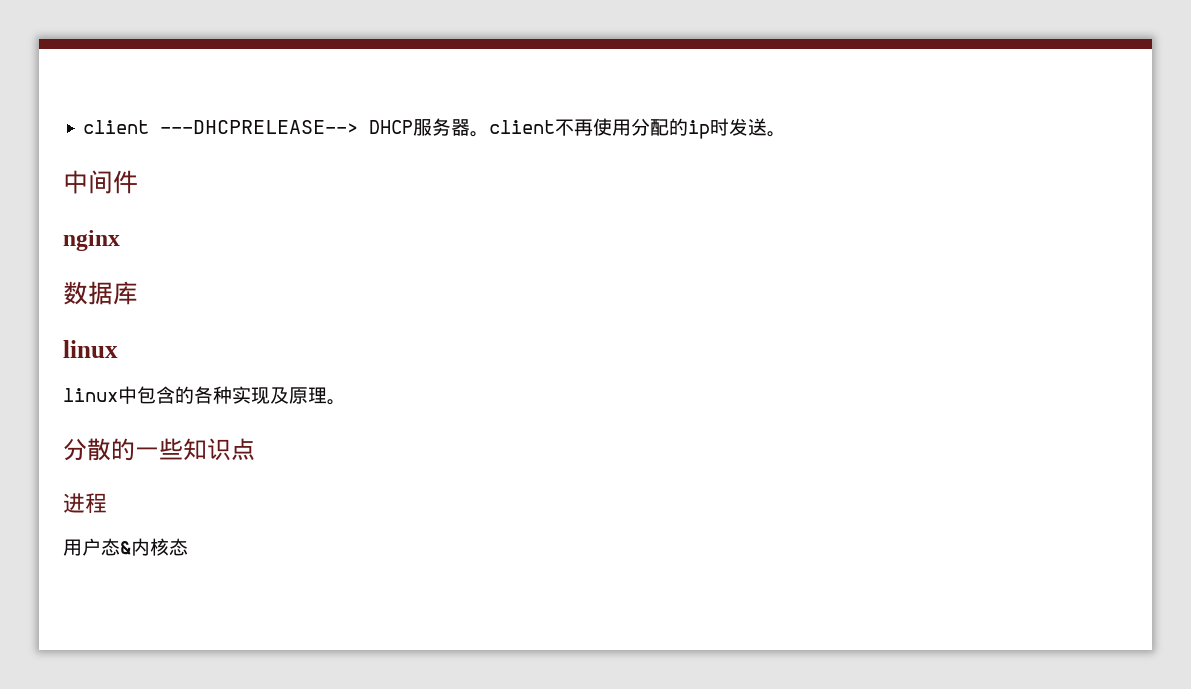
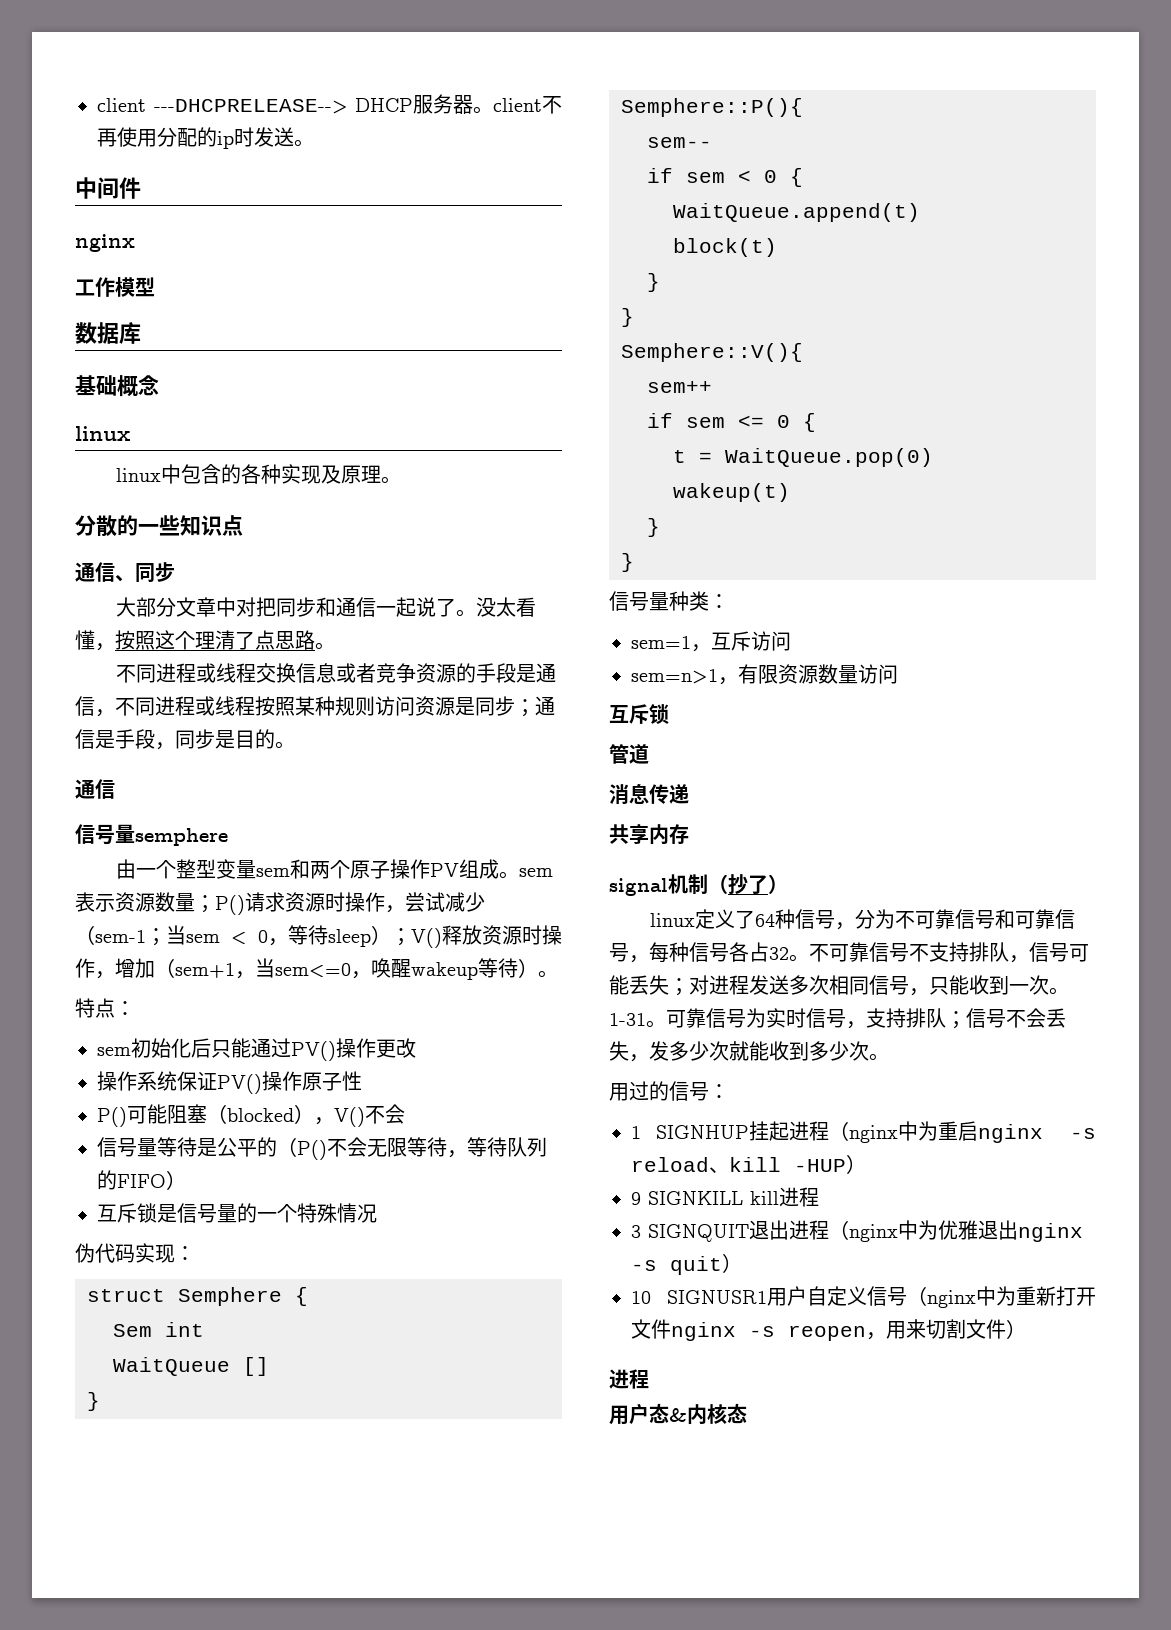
+ 工作模型
+ 基础概念
+ 通信、同步
+ 大部分文章中对把同步和通信一起说了。没太看懂，按照这个理清了点思路。
+ 不同进程或线程交换信息或者竞争资源的手段是通信，不同进程或线程按照某种规则访问资源是同步；通信是手段，同步是目的。
+ 通信
+ 信号量semphere
+ 由一个整型变量sem和两个原子操作PV组成。sem表示资源数量；P()请求资源时操作，尝试减少（sem-1；当sem < 0，等待sleep）；V()释放资源时操作，增加（sem+1，当sem<=0，唤醒wakeup等待）。
+ 特点：
+ sem初始化后只能通过PV()操作更改
+ 操作系统保证PV()操作原子性
+ P()可能阻塞（blocked），V()不会
+ 信号量等待是公平的（P()不会无限等待，等待队列的FIFO）
+ 互斥锁是信号量的一个特殊情况
+ 伪代码实现：
+ struct Semphere {
+ Sem int
+ WaitQueue []
+ }
+ Semphere::P(){
+ sem--
+ if sem < 0 {
+ WaitQueue.append(t)
+ block(t)
+ }
+ }
+ Semphere::V(){
+ sem++
+ if sem <= 0 {
+ t = WaitQueue.pop(0)
+ wakeup(t)
+ }
+ }
+ 信号量种类：
+ sem=1，互斥访问
+ sem=n>1，有限资源数量访问
+ 互斥锁
+ 管道
+ 消息传递
+ 共享内存
+ signal机制（抄了）
+ linux定义了64种信号，分为不可靠信号和可靠信号，每种信号各占32。不可靠信号不支持排队，信号可能丢失；对进程发送多次相同信号，只能收到一次。1-31。可靠信号为实时信号，支持排队；信号不会丢失，发多少次就能收到多少次。
+ 用过的信号：
+ 1 SIGNHUP挂起进程（nginx中为重启nginx -s reload、kill -HUP）
+ 9 SIGNKILL kill进程
+ 3 SIGNQUIT退出进程（nginx中为优雅退出nginx -s quit）
+ 10 SIGNUSR1用户自定义信号（nginx中为重新打开文件nginx -s reopen，用来切割文件）

